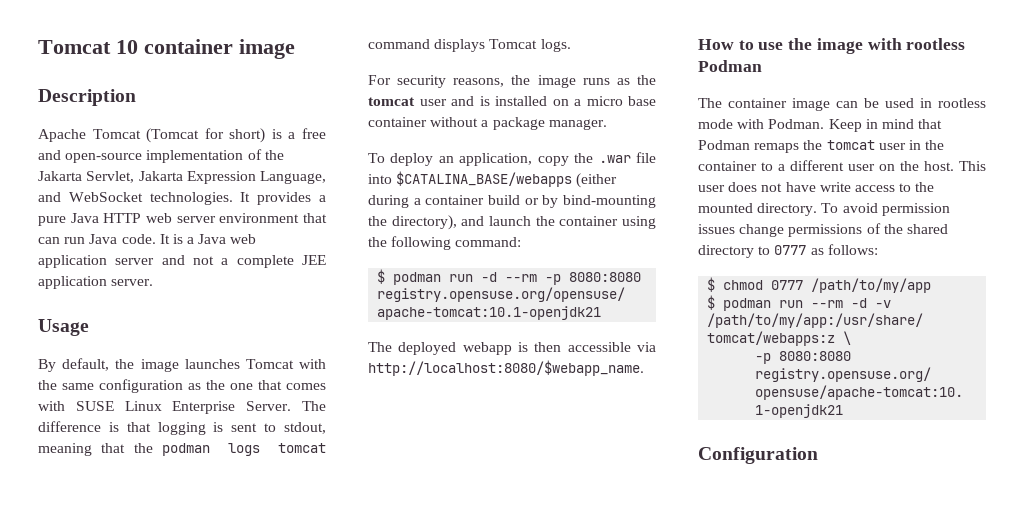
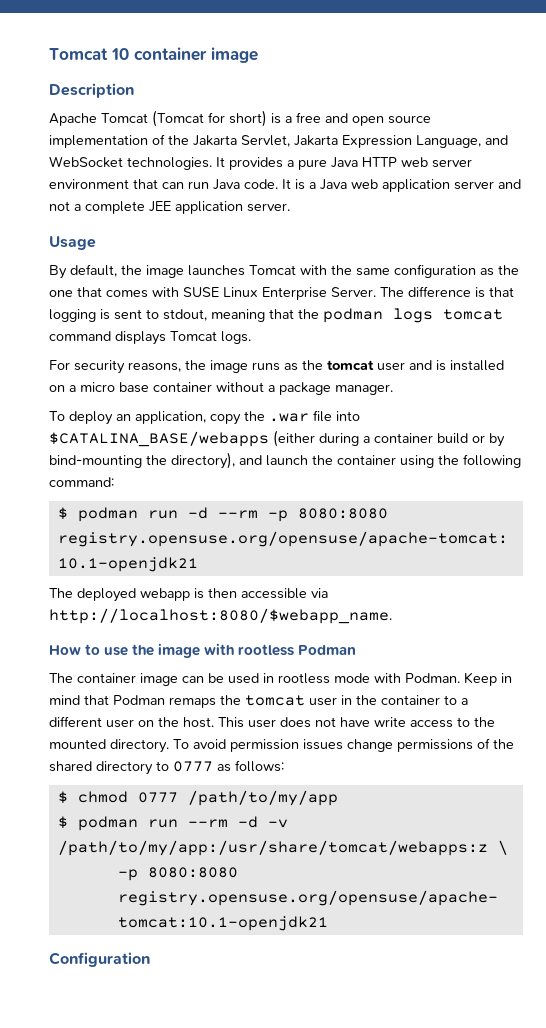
- Apache Tomcat (Tomcat for short) is a free and open-source implementation of the Jakarta Servlet, Jakarta Expression Language, and WebSocket technologies.
+ Apache Tomcat (Tomcat for short) is a free and open source implementation of the Jakarta Servlet, Jakarta Expression Language, and WebSocket technologies.

